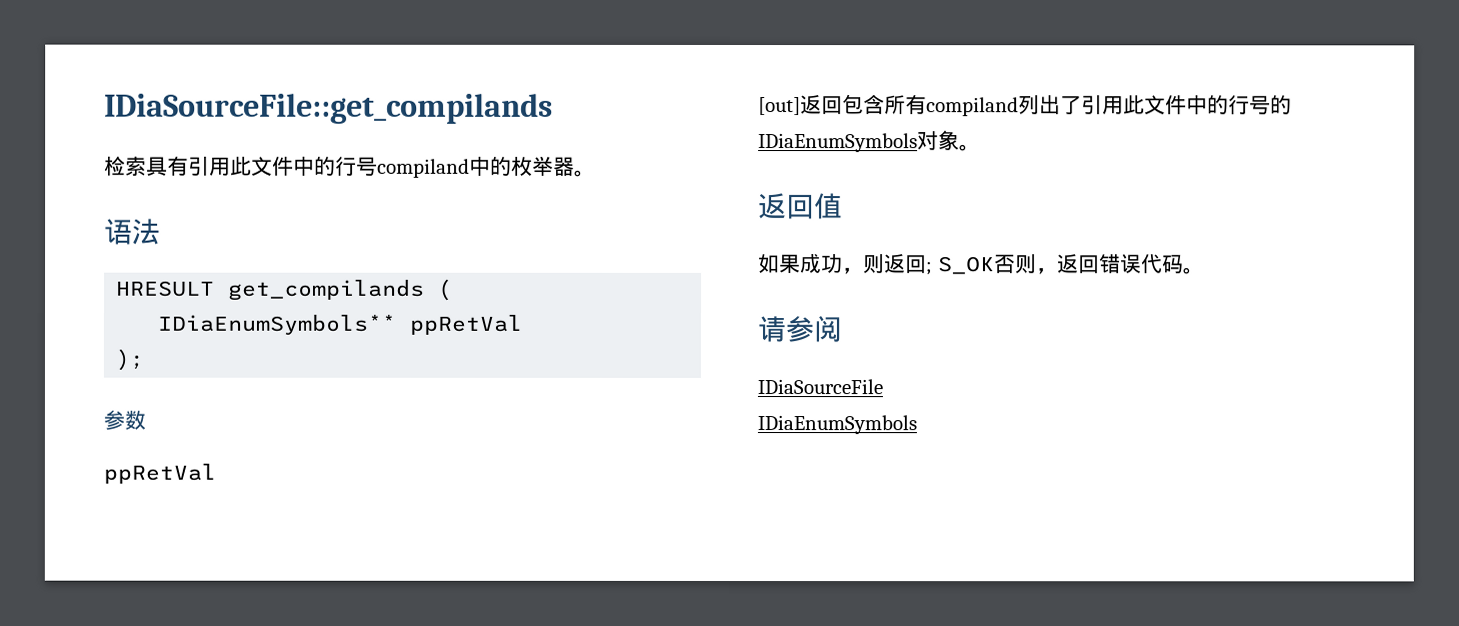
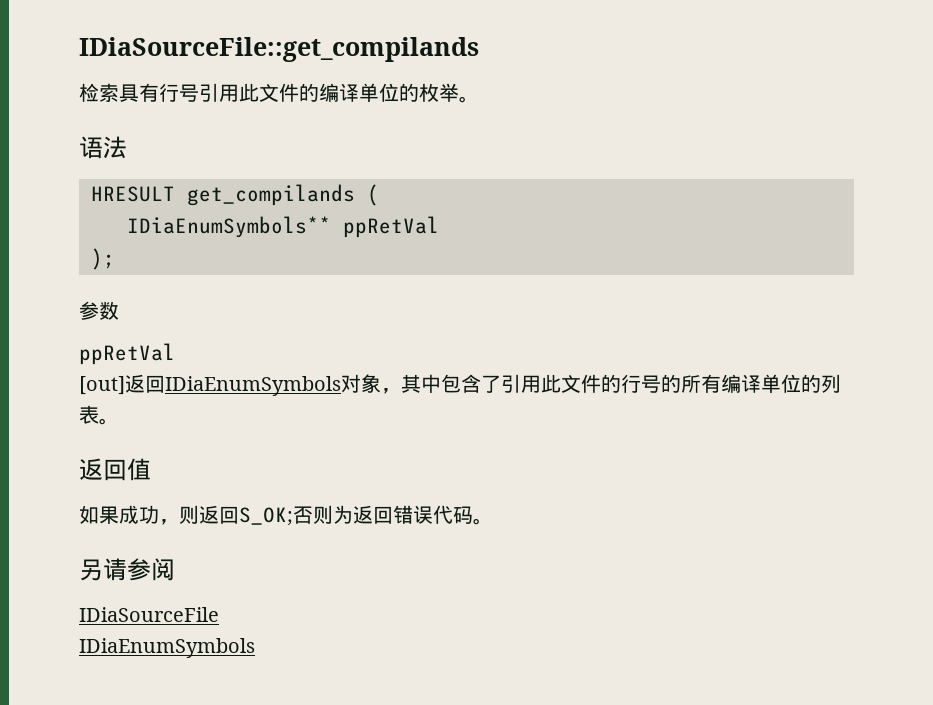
- 检索具有引用此文件中的行号compiland中的枚举器。
+ 检索具有行号引用此文件的编译单位的枚举。
- [out]返回包含所有compiland列出了引用此文件中的行号的IDiaEnumSymbols对象。
+ [out]返回IDiaEnumSymbols对象，其中包含了引用此文件的行号的所有编译单位的列表。
- 如果成功，则返回; S_OK否则，返回错误代码。
+ 如果成功，则返回S_OK;否则为返回错误代码。
- 请参阅
+ 另请参阅

